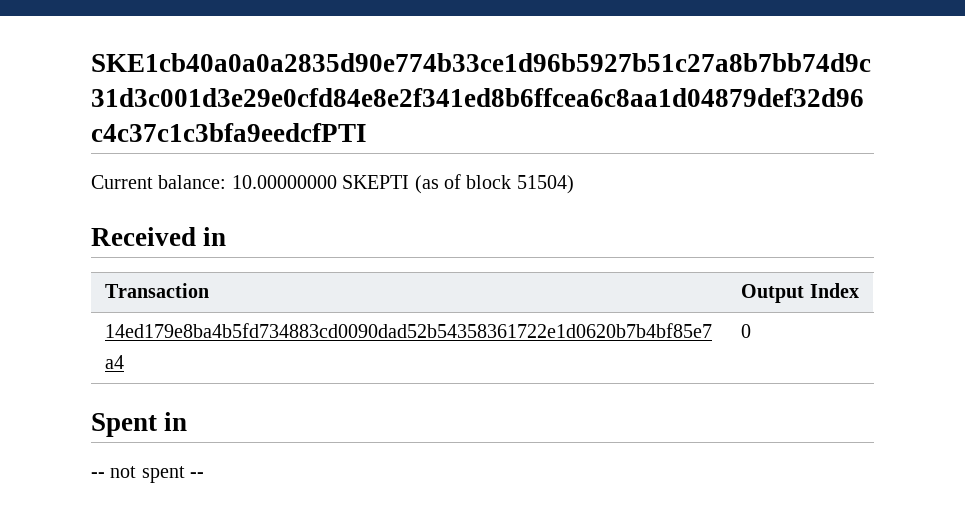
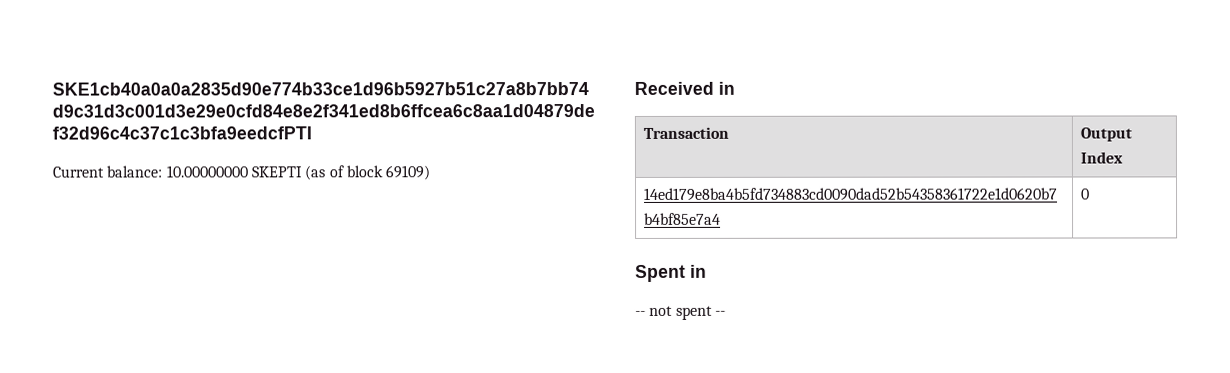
- Current balance: 10.00000000 SKEPTI (as of block 51504)
+ Current balance: 10.00000000 SKEPTI (as of block 69109)

